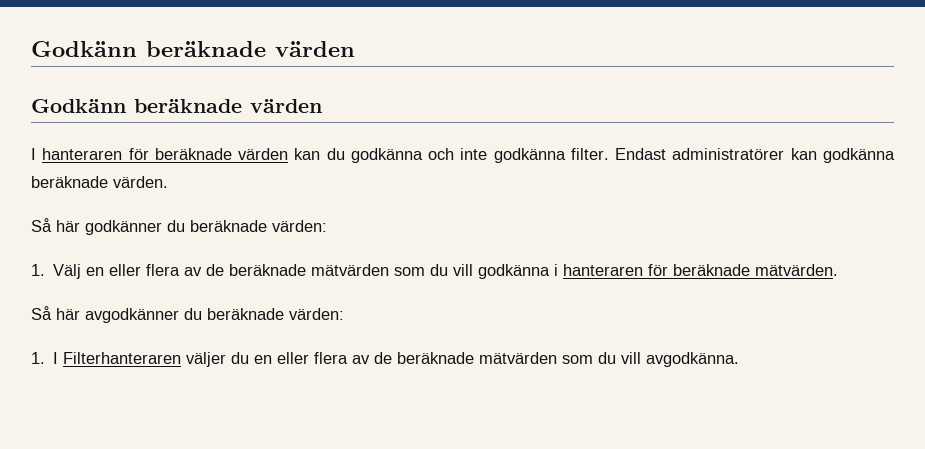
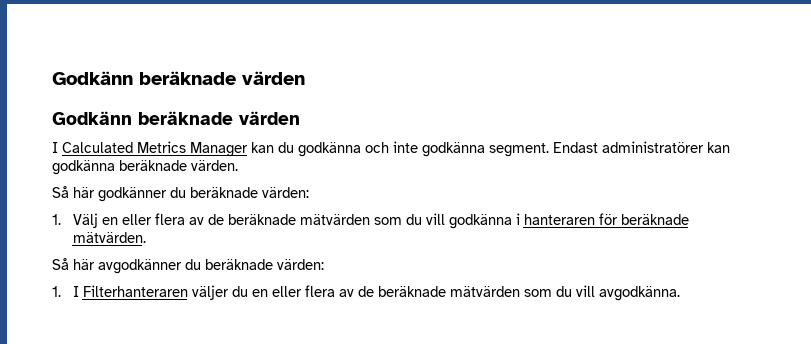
- I hanteraren för beräknade värden kan du godkänna och inte godkänna filter.
+ I Calculated Metrics Manager kan du godkänna och inte godkänna segment.

